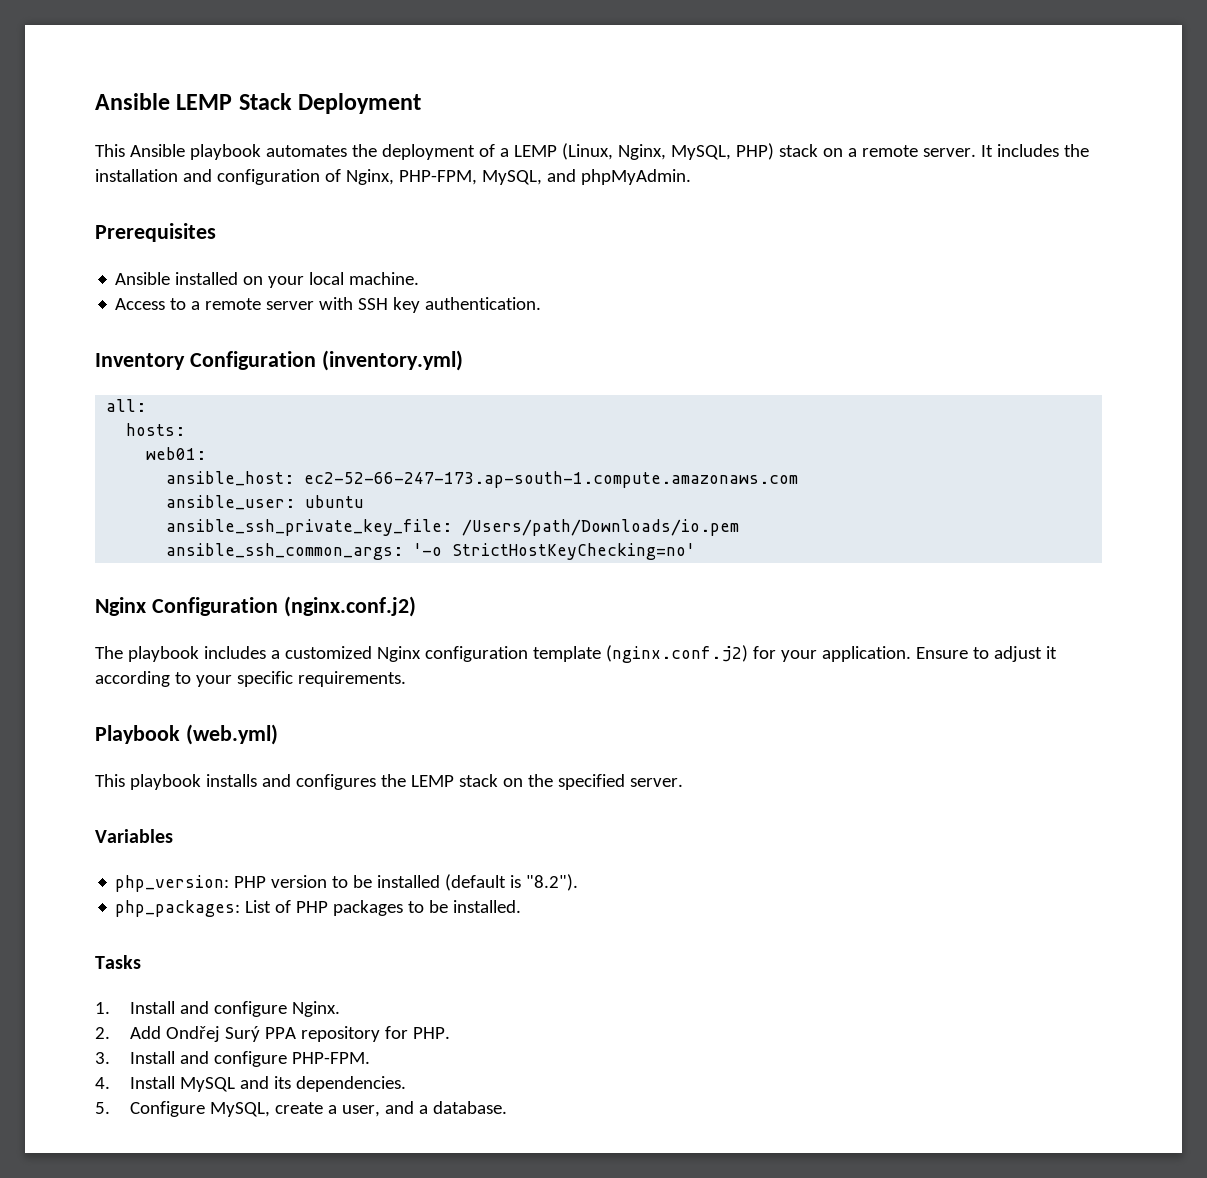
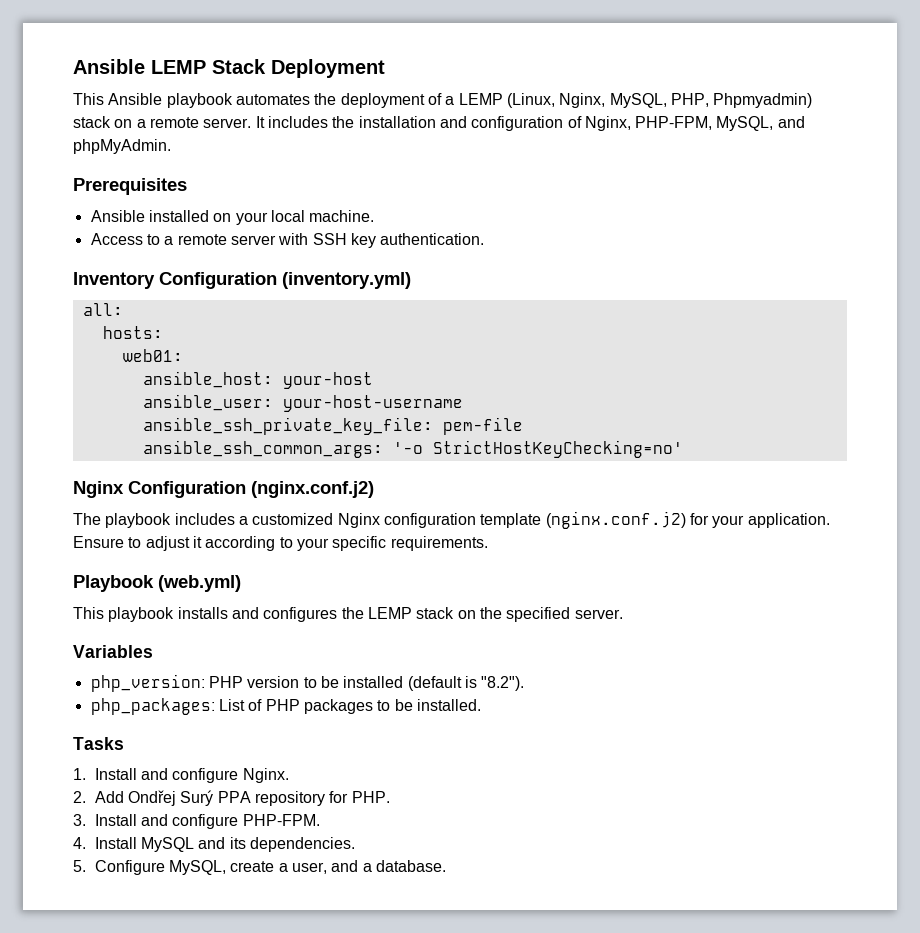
- This Ansible playbook automates the deployment of a LEMP (Linux, Nginx, MySQL, PHP) stack on a remote server.
+ This Ansible playbook automates the deployment of a LEMP (Linux, Nginx, MySQL, PHP, Phpmyadmin) stack on a remote server.
- ansible_host: ec2-52-66-247-173.ap-south-1.compute.amazonaws.com
+ ansible_host: your-host
- ansible_user: ubuntu
+ ansible_user: your-host-username
- ansible_ssh_private_key_file: /Users/path/Downloads/io.pem
+ ansible_ssh_private_key_file: pem-file

